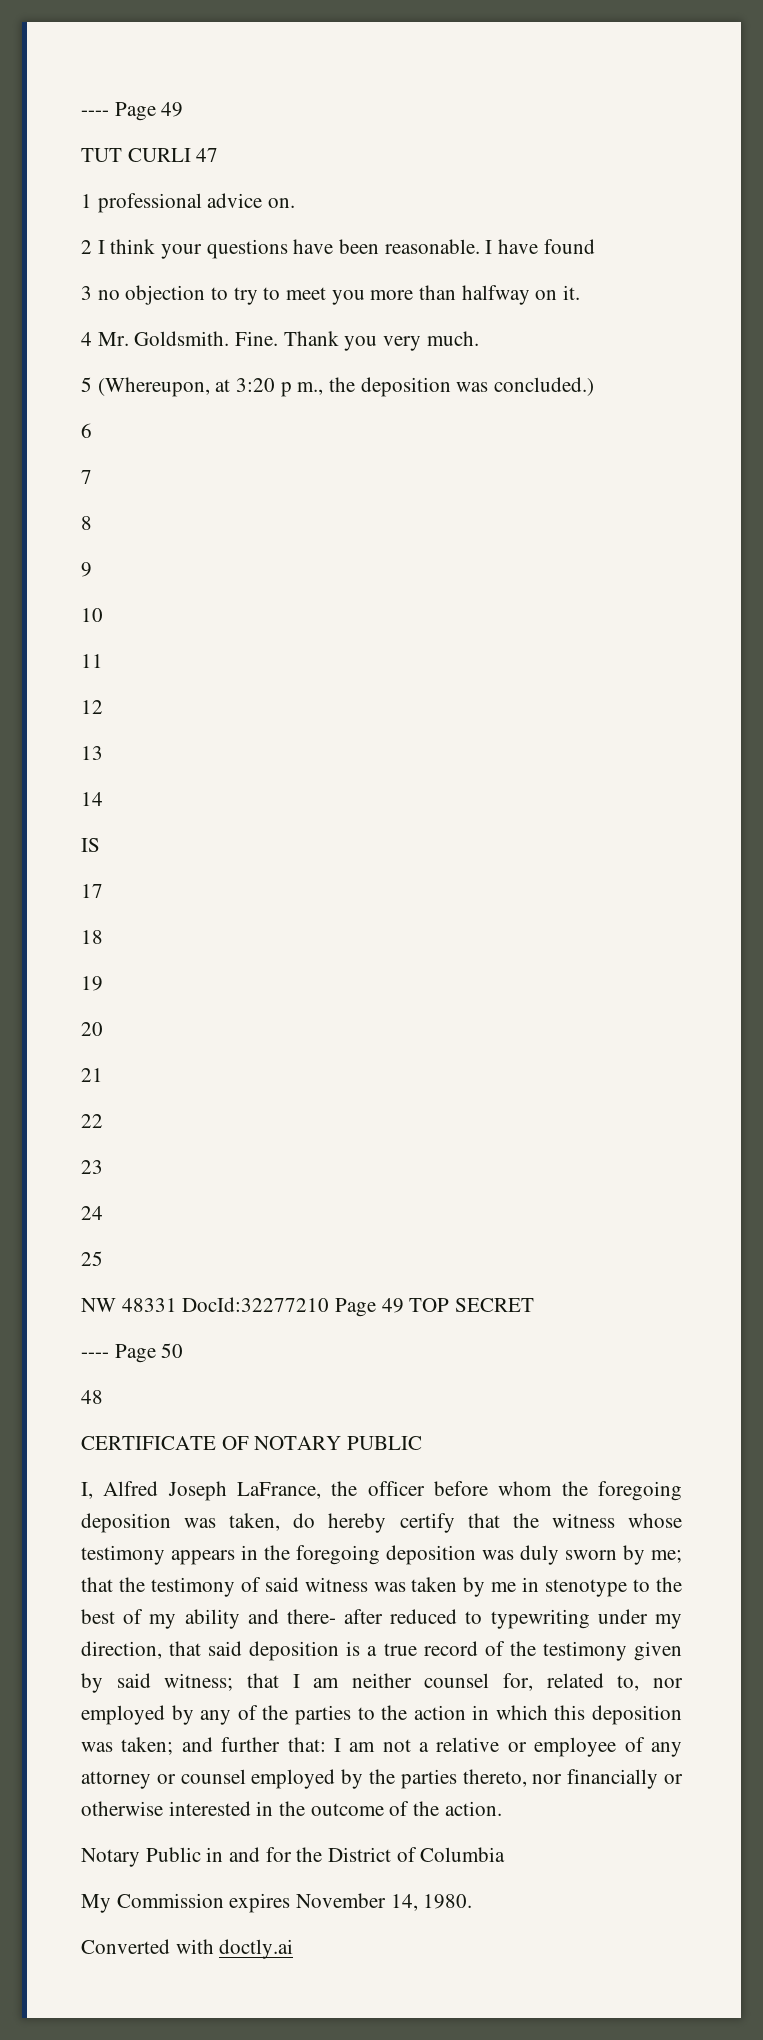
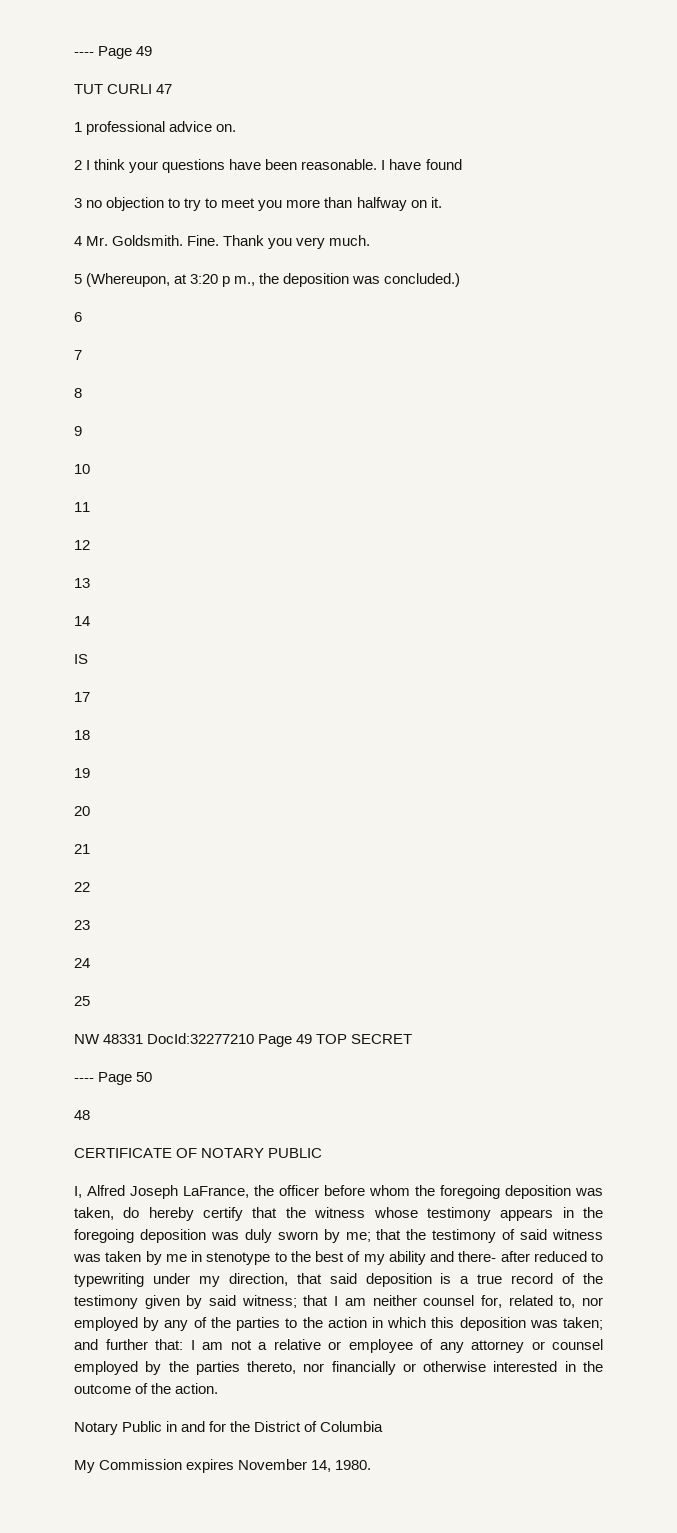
- Converted with doctly.ai

